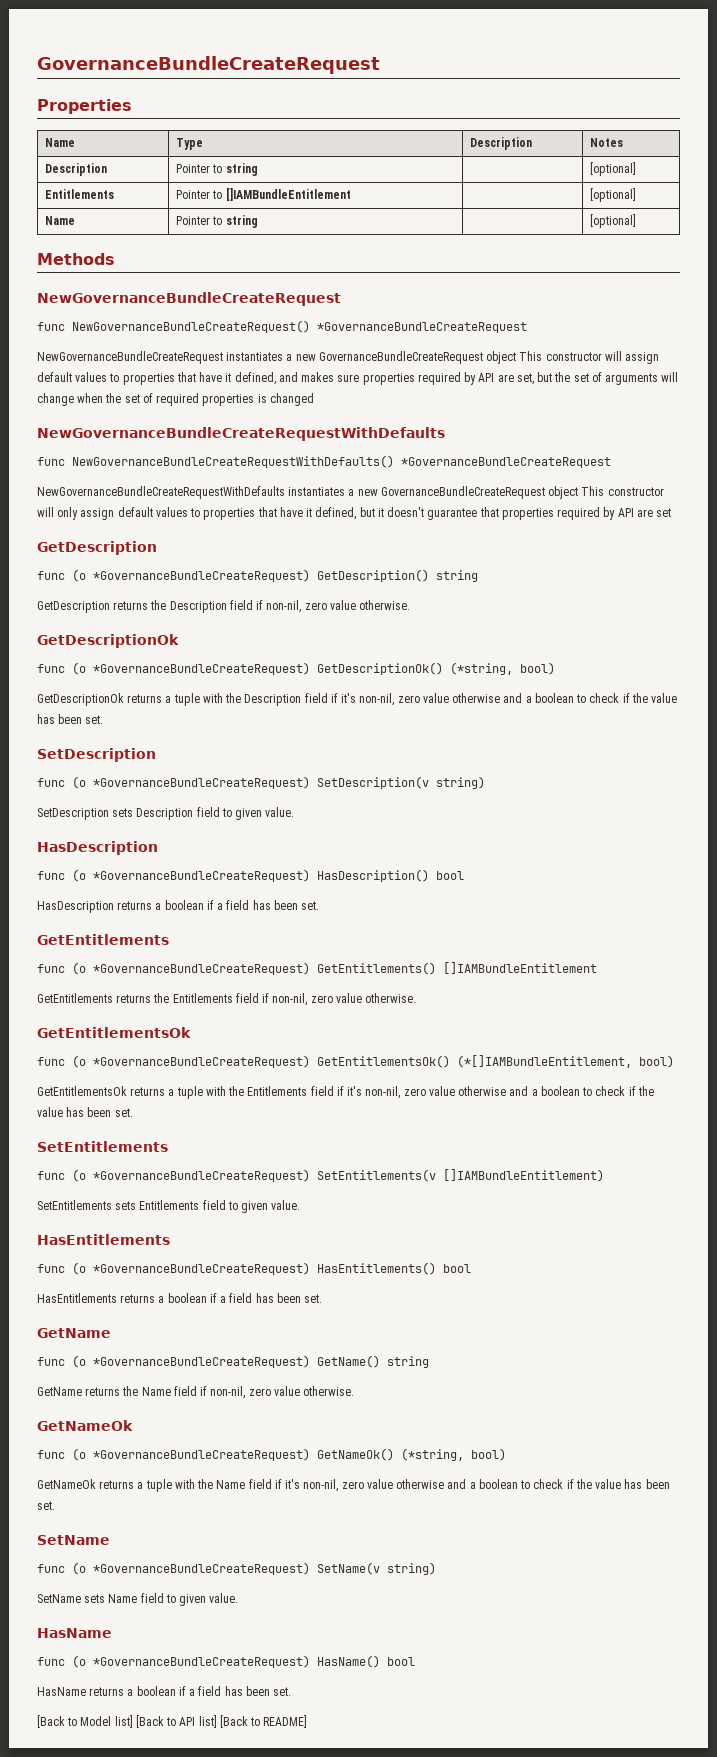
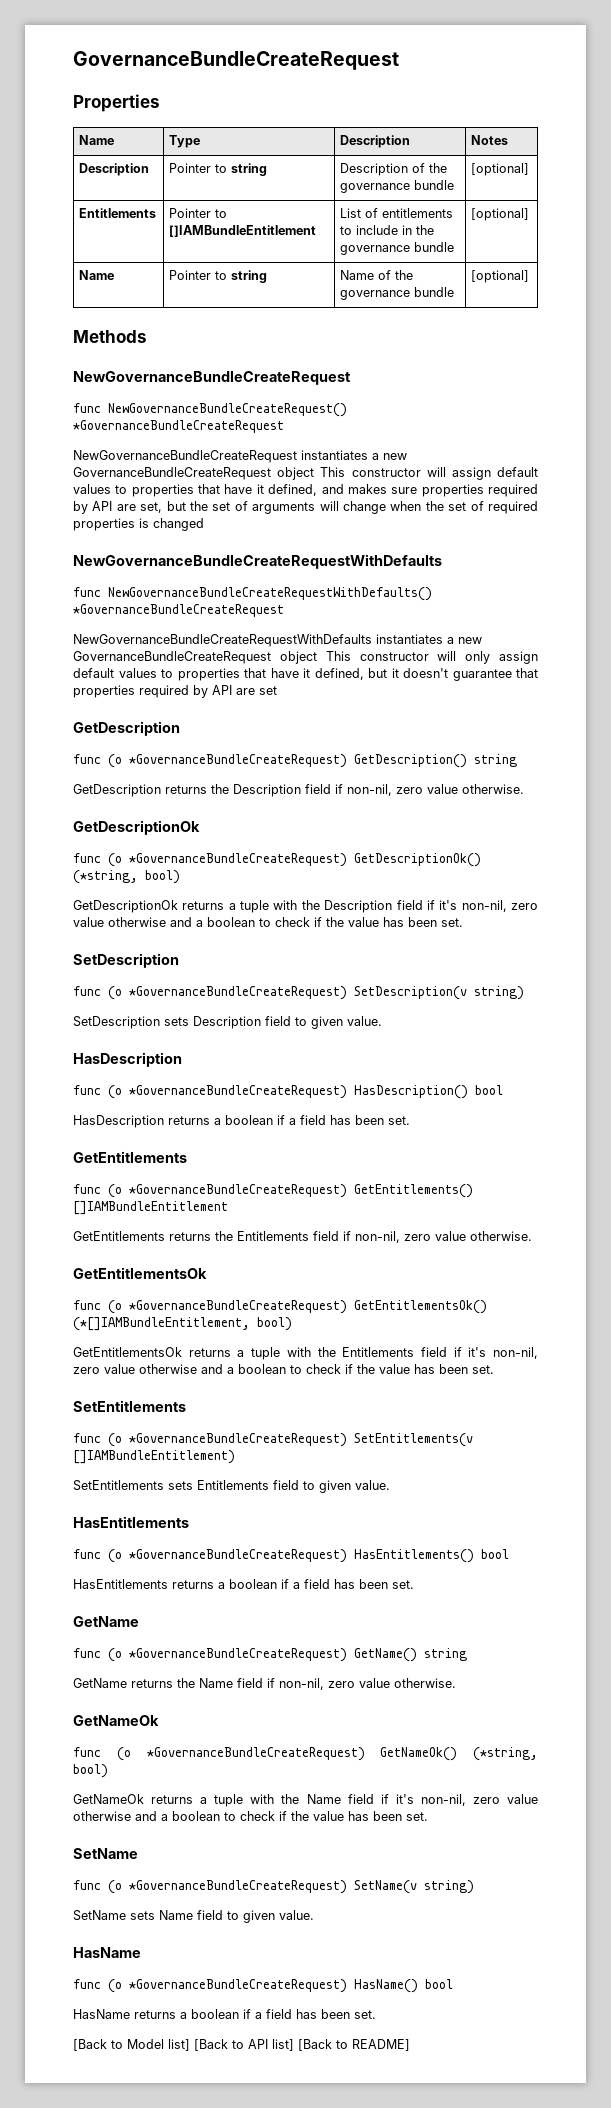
- Description | Pointer to string | | [optional]
+ Description | Pointer to string | Description of the governance bundle | [optional]
- Entitlements | Pointer to []IAMBundleEntitlement | | [optional]
+ Entitlements | Pointer to []IAMBundleEntitlement | List of entitlements to include in the governance bundle | [optional]
- Name | Pointer to string | | [optional]
+ Name | Pointer to string | Name of the governance bundle | [optional]

